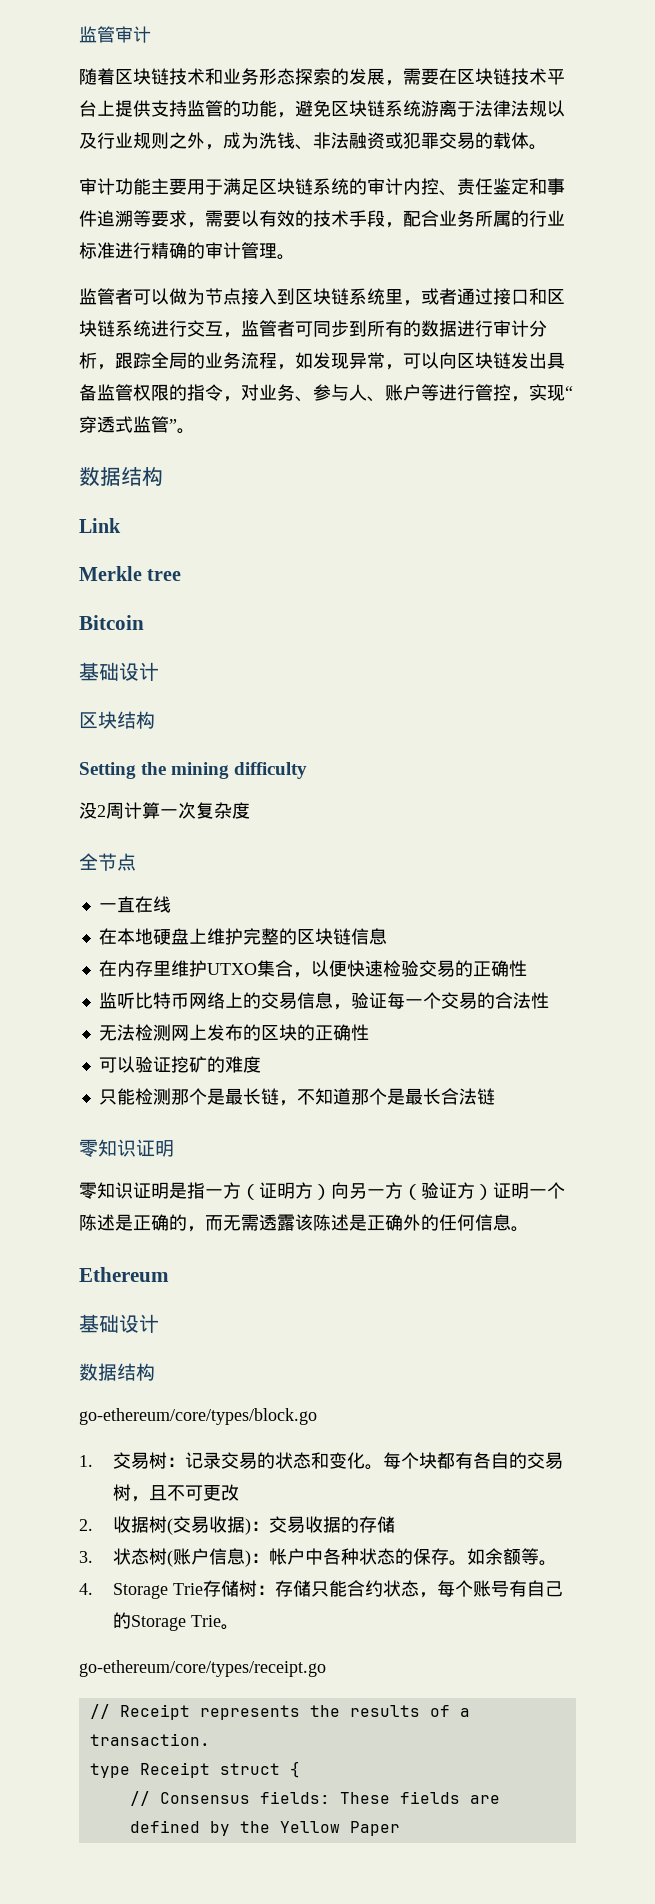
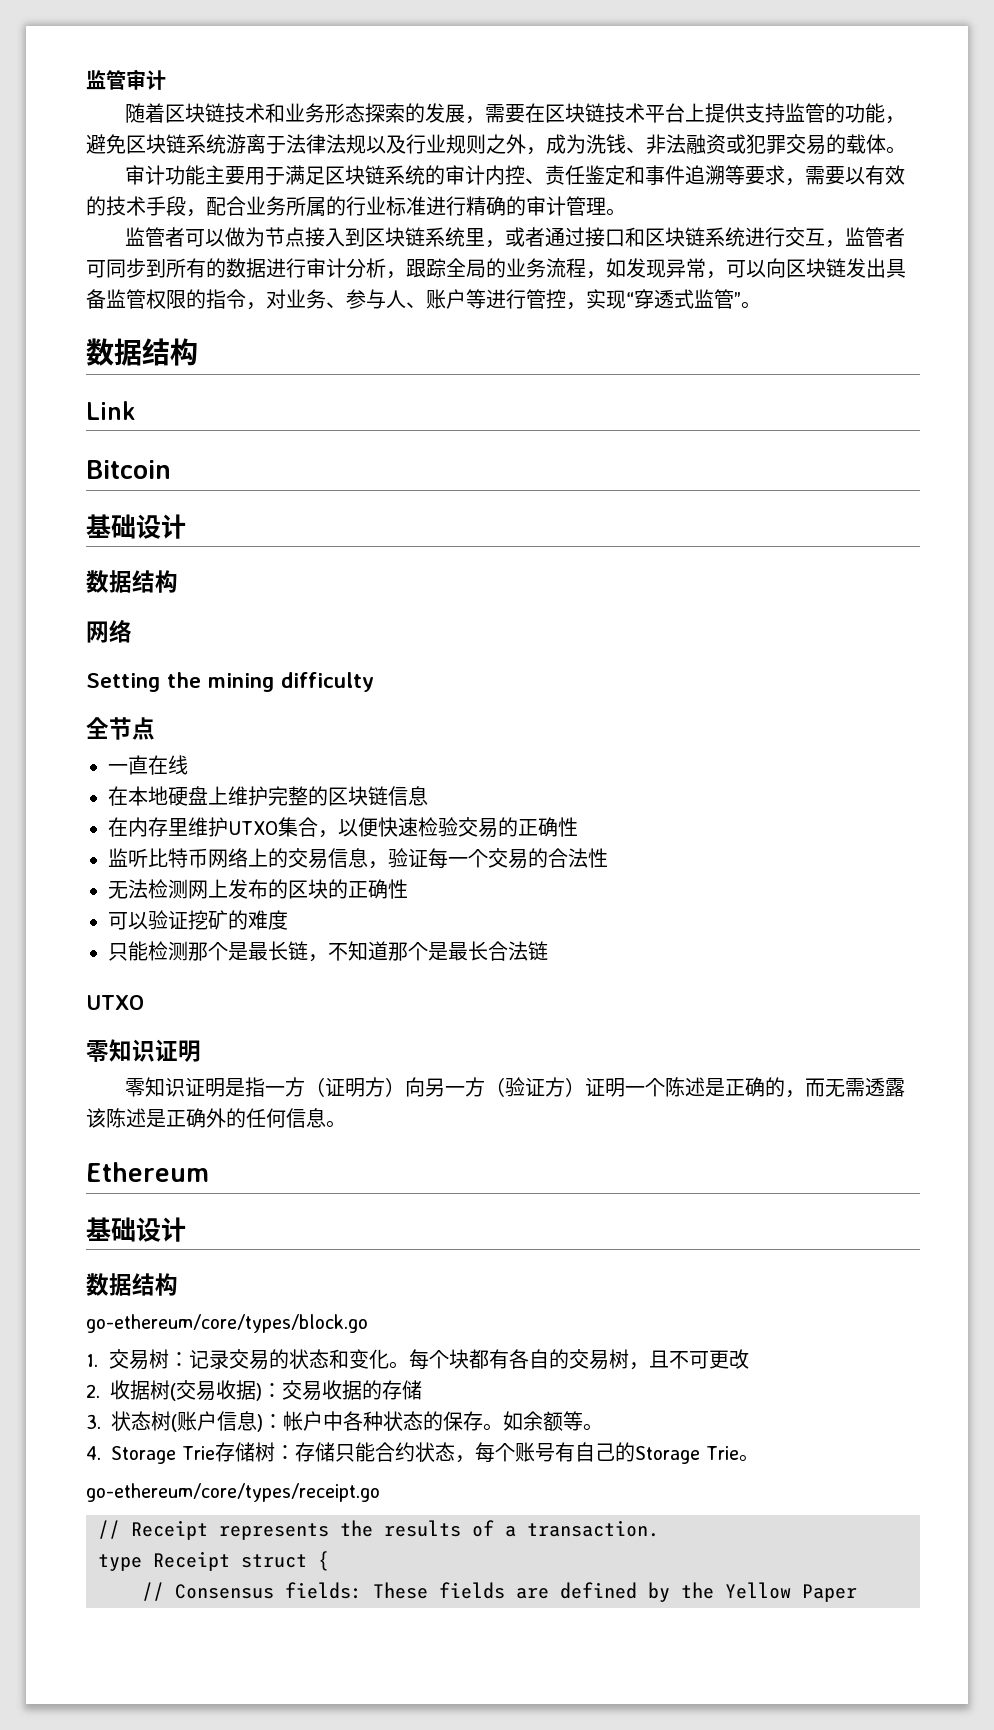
- Merkle tree
  Bitcoin
  基础设计
- 区块结构
+ 数据结构
+ 网络
- 没2周计算一次复杂度
  只能检测那个是最长链，不知道那个是最长合法链
+ UTXO

